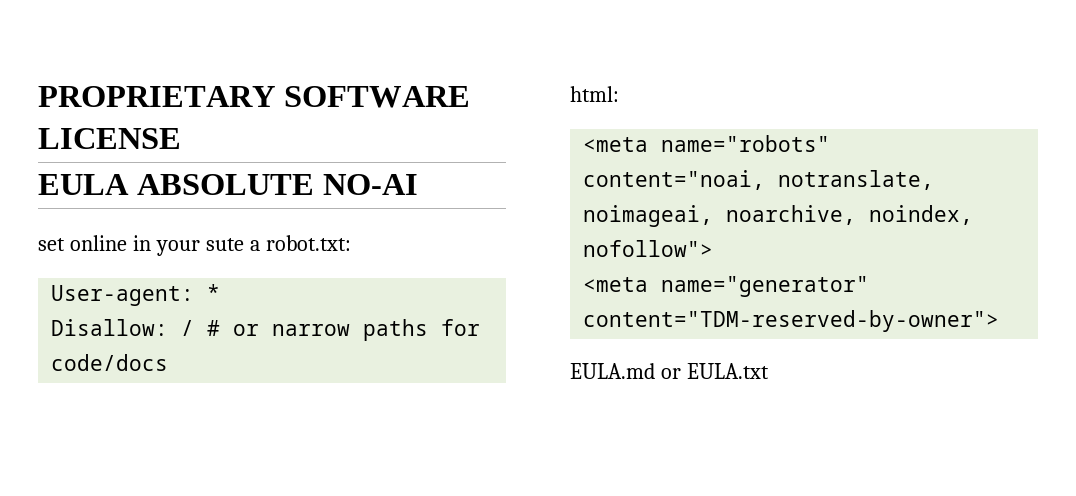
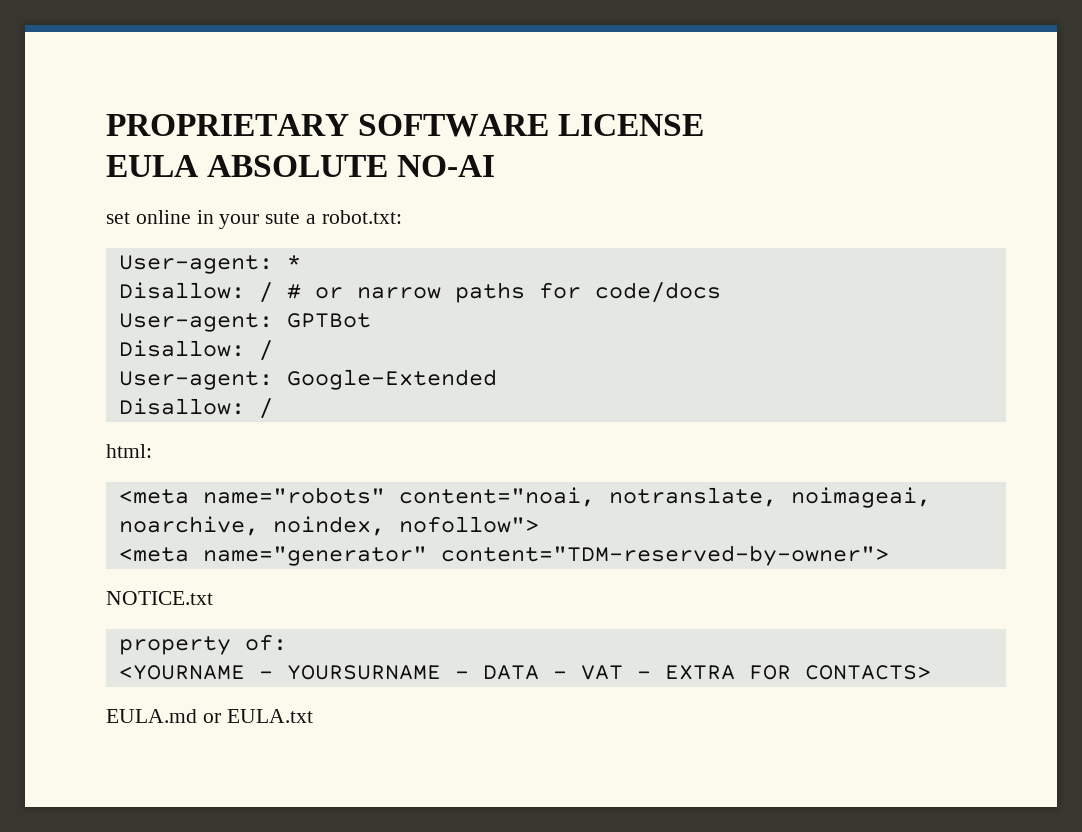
+ User-agent: GPTBot
+ Disallow: /
+ User-agent: Google-Extended
+ Disallow: /
+ NOTICE.txt
+ property of:
+ <YOURNAME - YOURSURNAME - DATA - VAT - EXTRA FOR CONTACTS>

